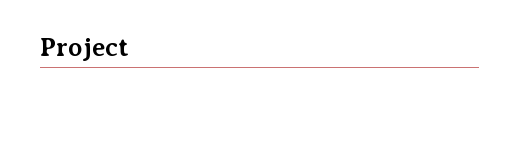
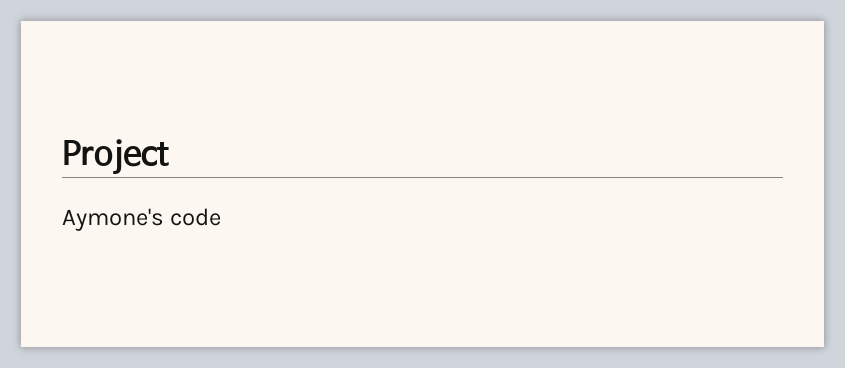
+ Aymone's code

